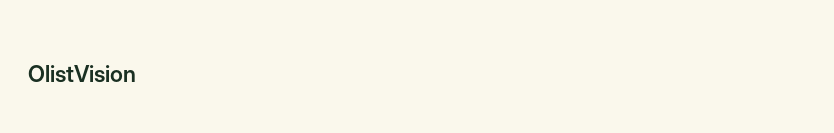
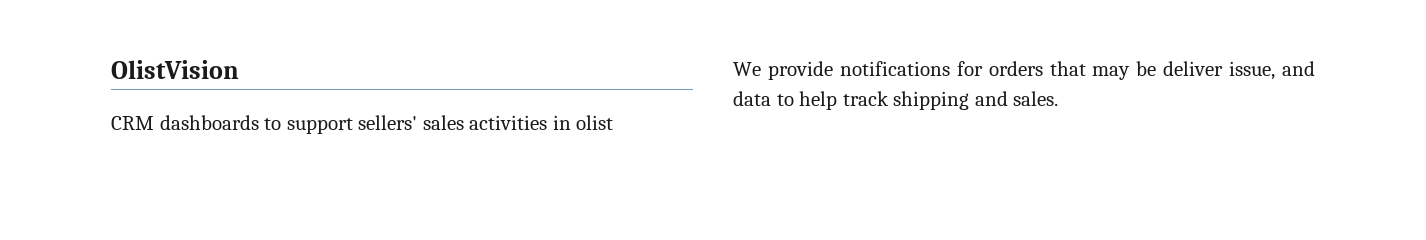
+ CRM dashboards to support sellers' sales activities in olist
+ We provide notifications for orders that may be deliver issue, and data to help track shipping and sales.

